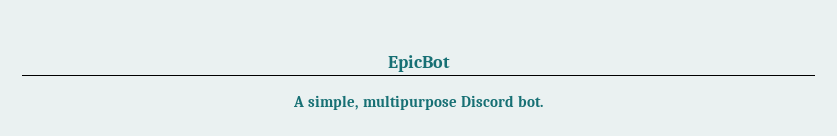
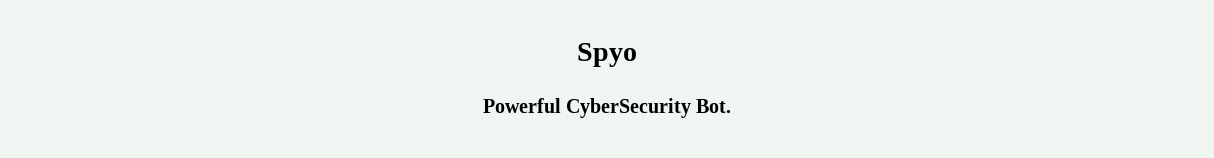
- EpicBot
- A simple, multipurpose Discord bot.
+ Spyo
+ Powerful CyberSecurity Bot.

